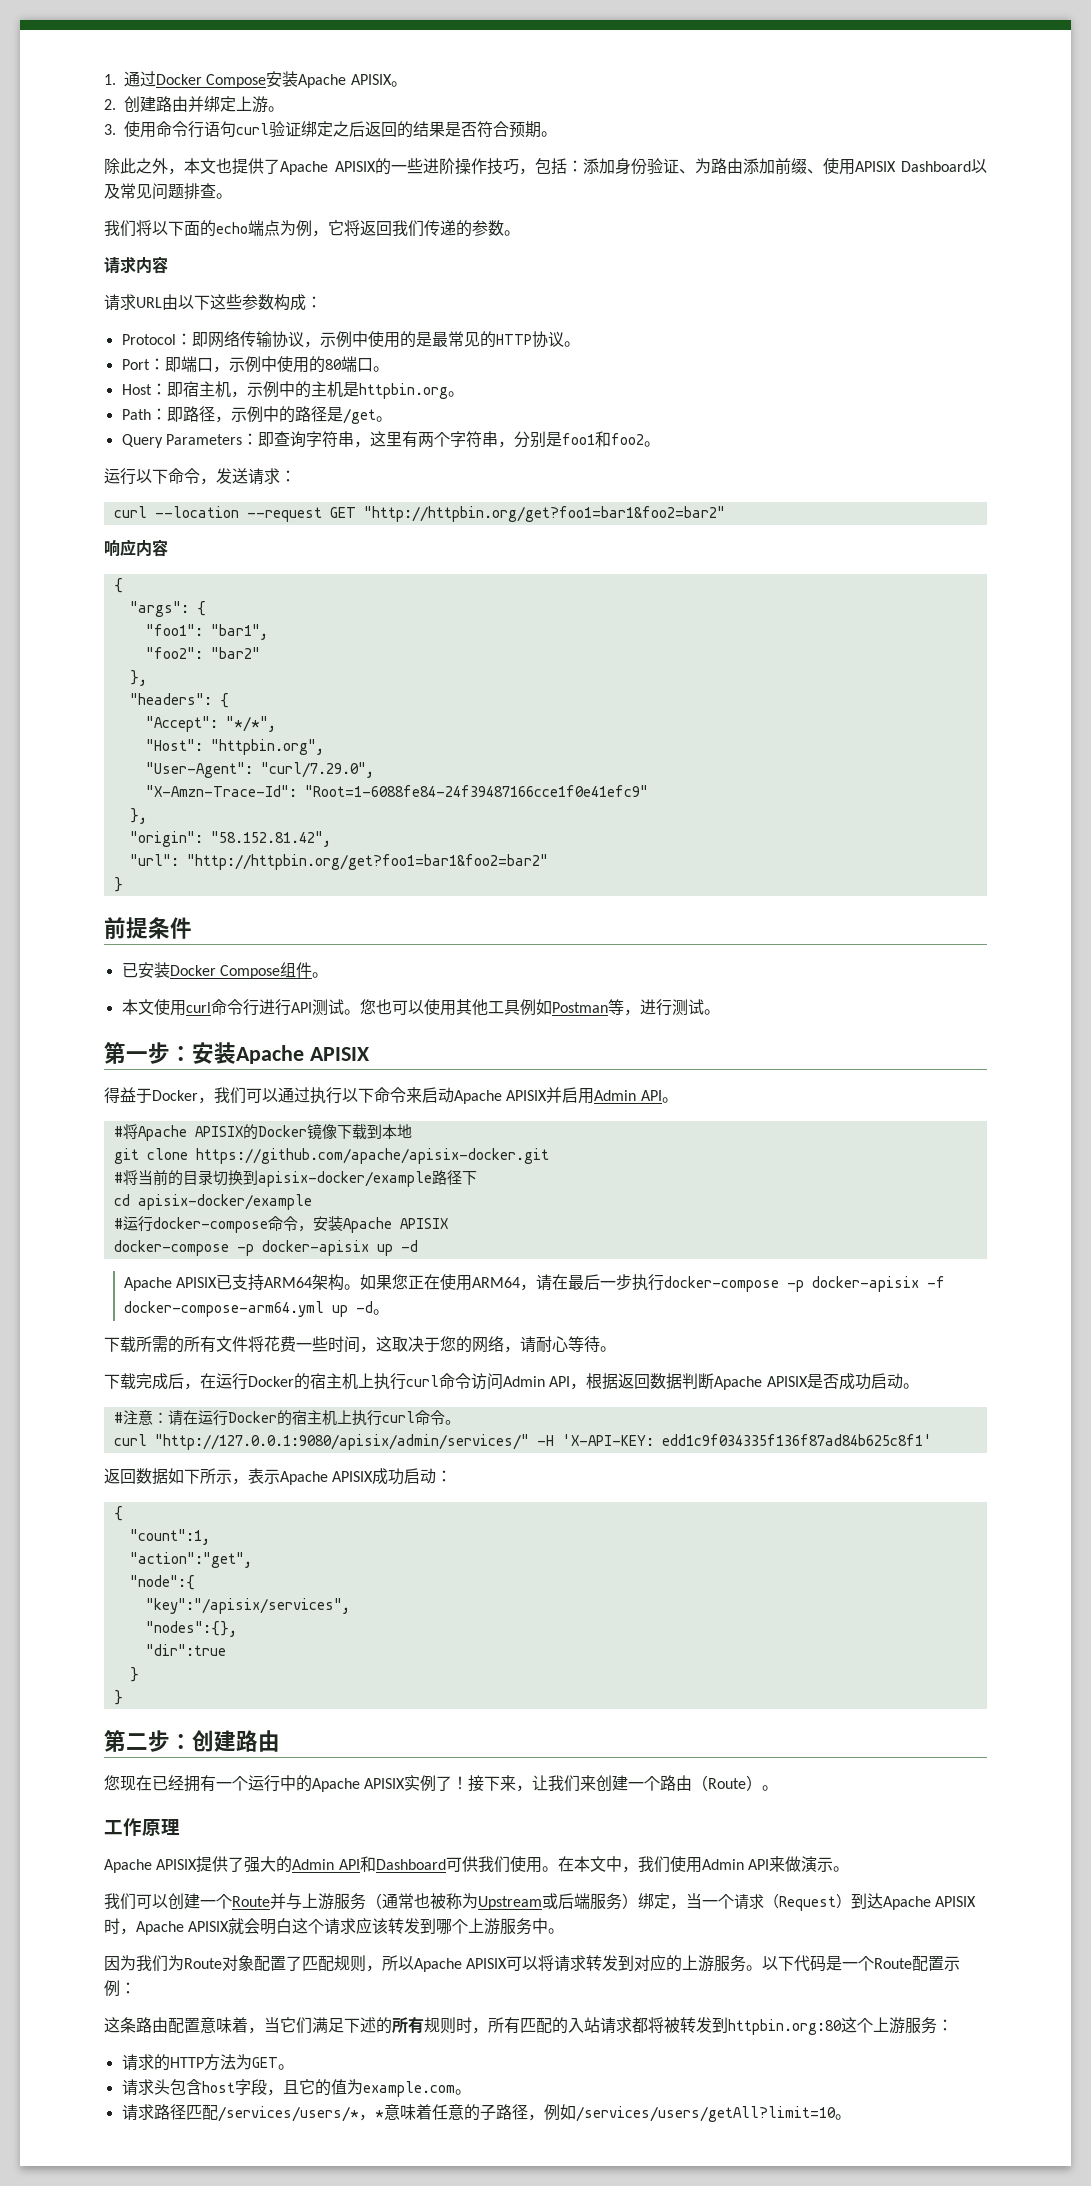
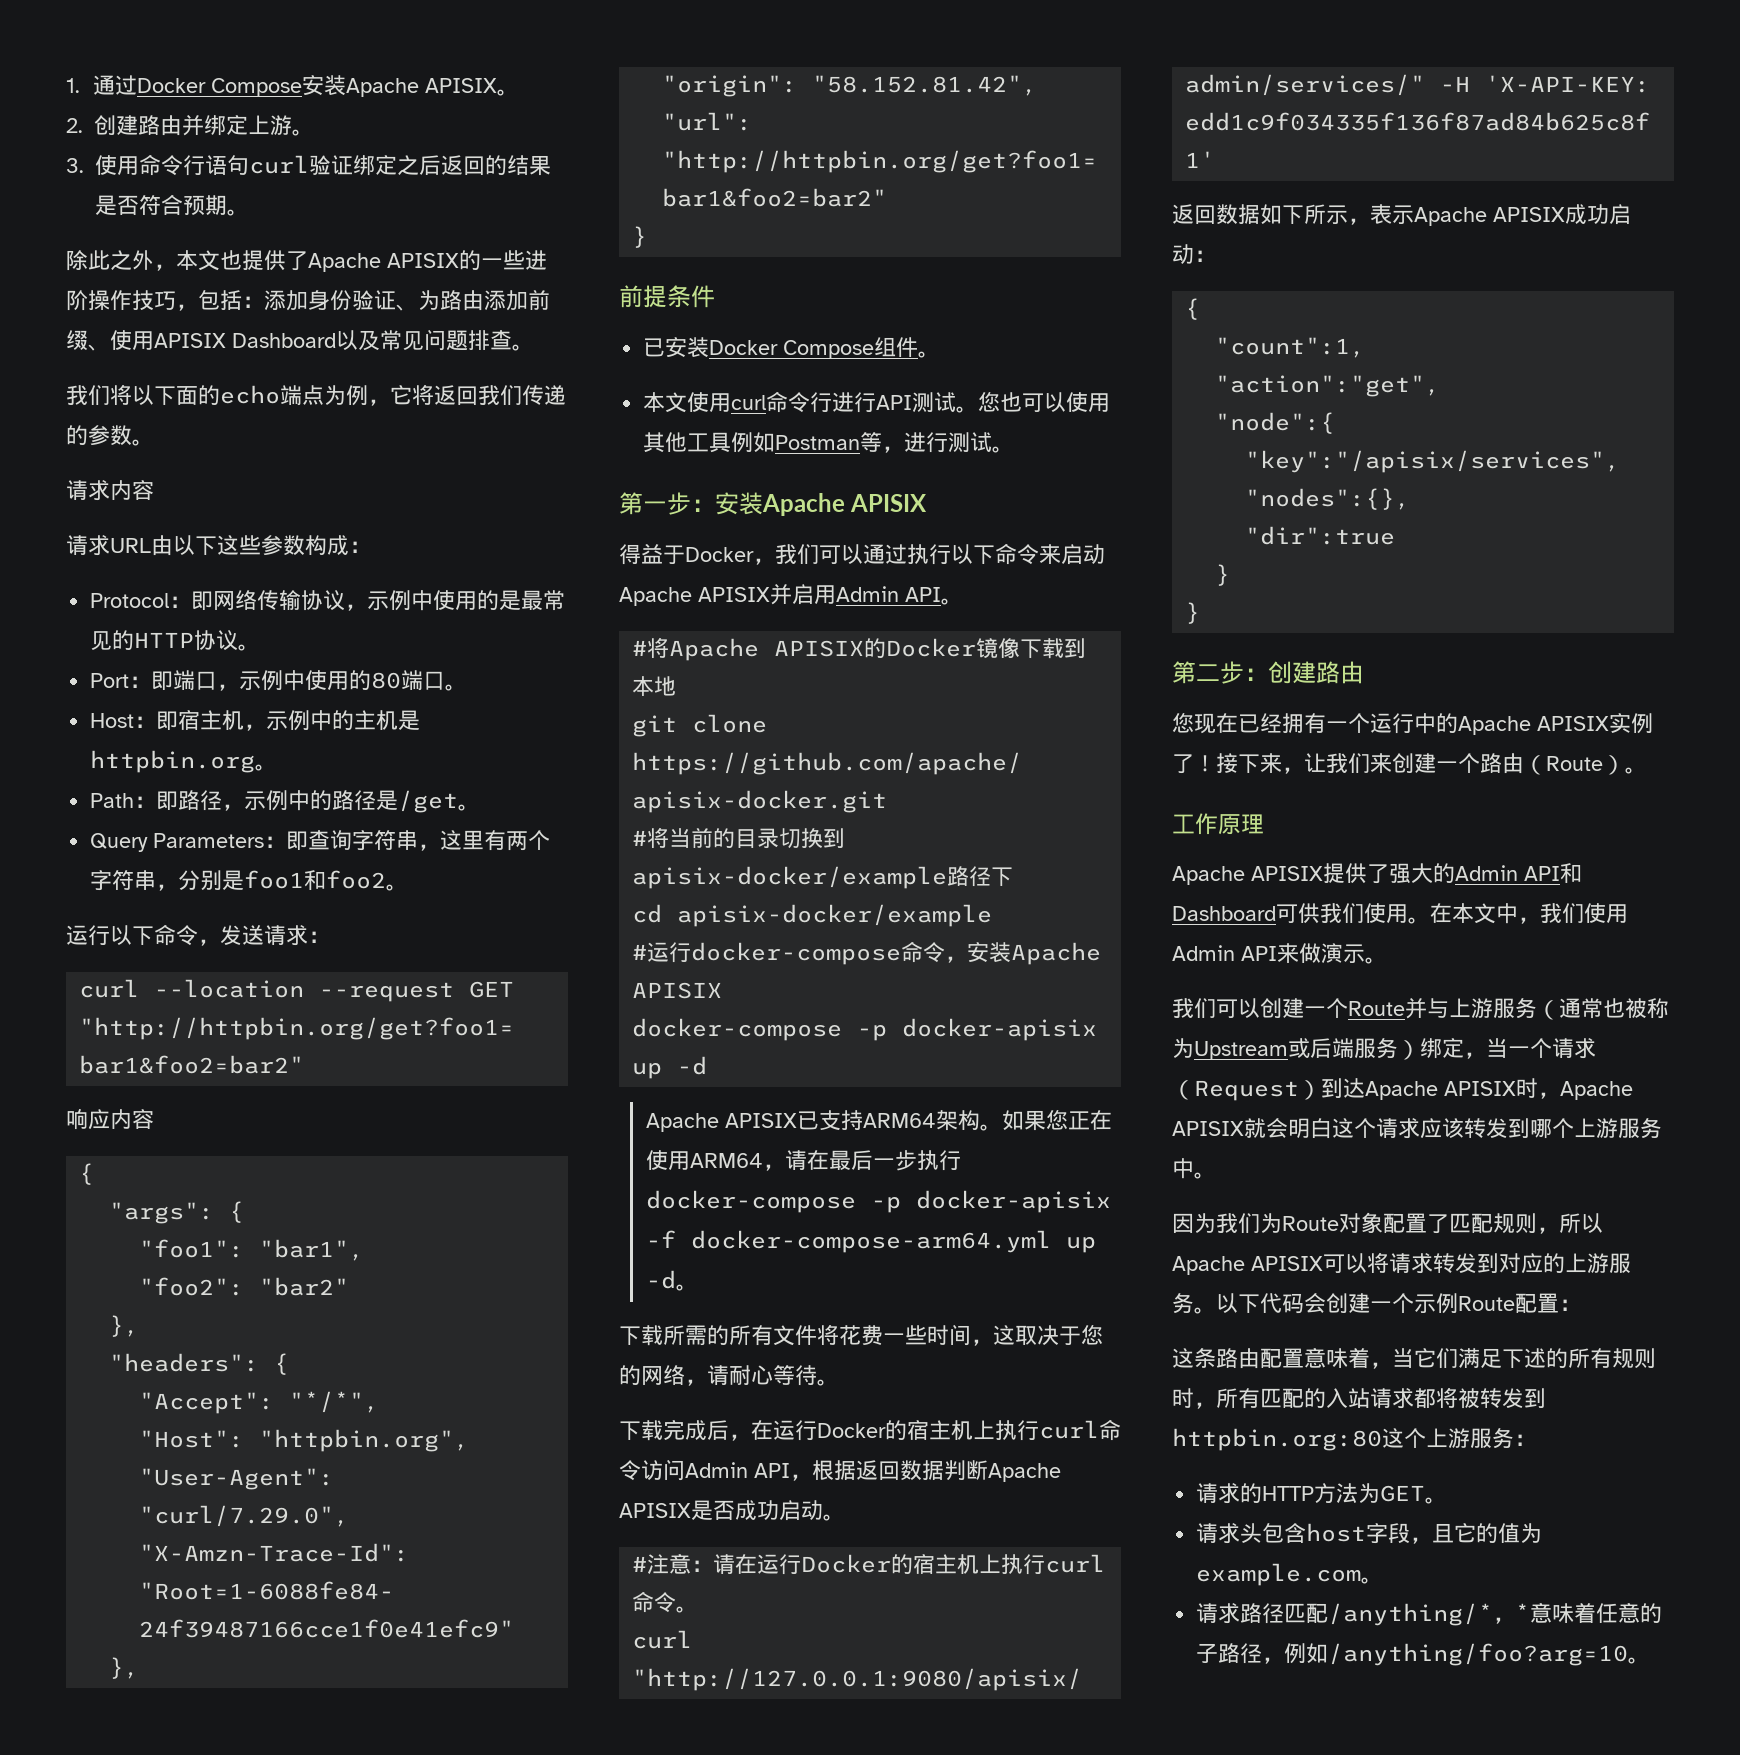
- 以下代码是一个Route配置示例：
+ 以下代码会创建一个示例Route配置：
- 请求路径匹配/services/users/*，*意味着任意的子路径，例如/services/users/getAll?limit=10。
+ 请求路径匹配/anything/*，*意味着任意的子路径，例如/anything/foo?arg=10。

